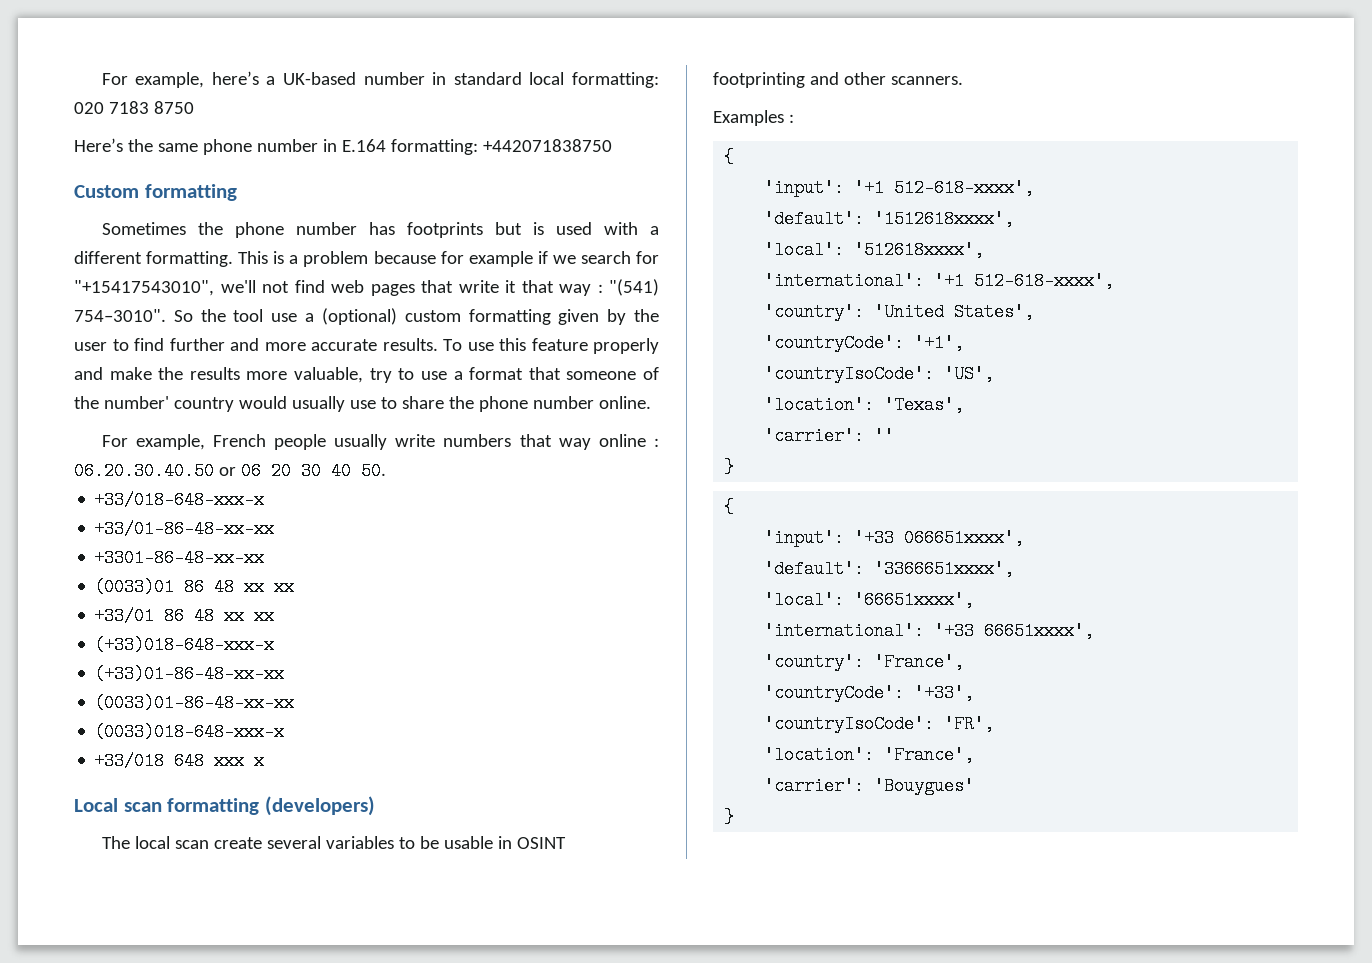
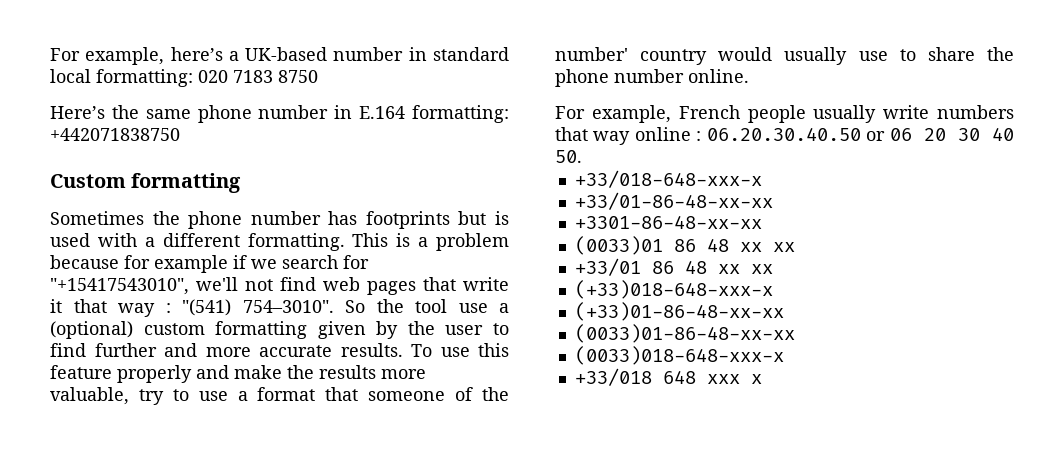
- Local scan formatting (developers)
- The local scan create several variables to be usable in OSINT footprinting and other scanners.
- Examples :
- {
- 'input': '+1 512-618-xxxx',
- 'default': '1512618xxxx',
- 'local': '512618xxxx',
- 'international': '+1 512-618-xxxx',
- 'country': 'United States',
- 'countryCode': '+1',
- 'countryIsoCode': 'US',
- 'location': 'Texas',
- 'carrier': ''
- }
- {
- 'input': '+33 066651xxxx',
- 'default': '3366651xxxx',
- 'local': '66651xxxx',
- 'international': '+33 66651xxxx',
- 'country': 'France',
- 'countryCode': '+33',
- 'countryIsoCode': 'FR',
- 'location': 'France',
- 'carrier': 'Bouygues'
- }

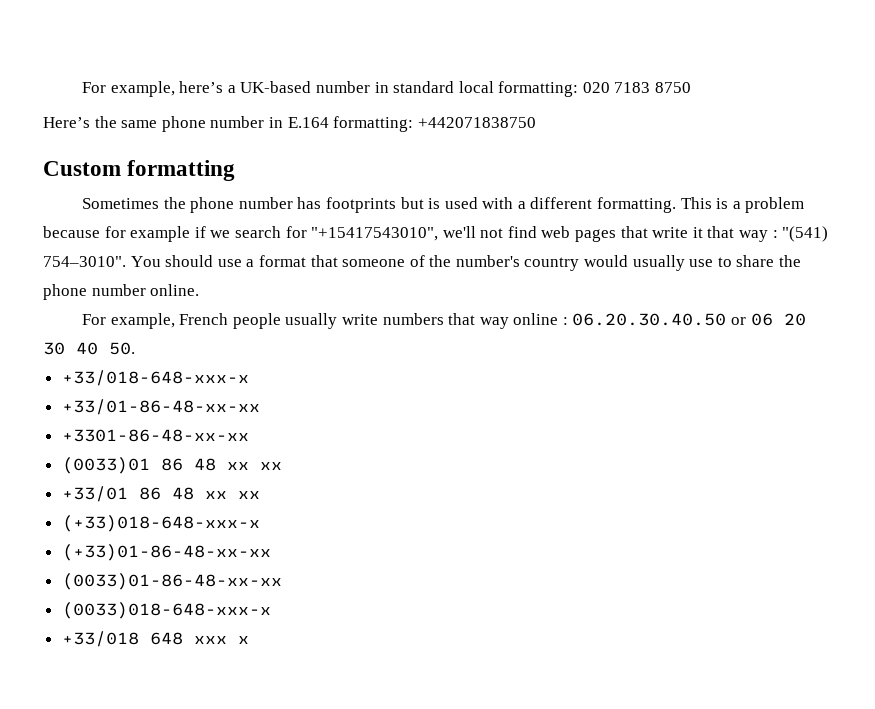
- So the tool use a (optional) custom formatting given by the user to find further and more accurate results. To use this feature properly and make the results more valuable, try to use a format that someone of the number' country would usually use to share the phone number online.
+ You should use a format that someone of the number's country would usually use to share the phone number online.

